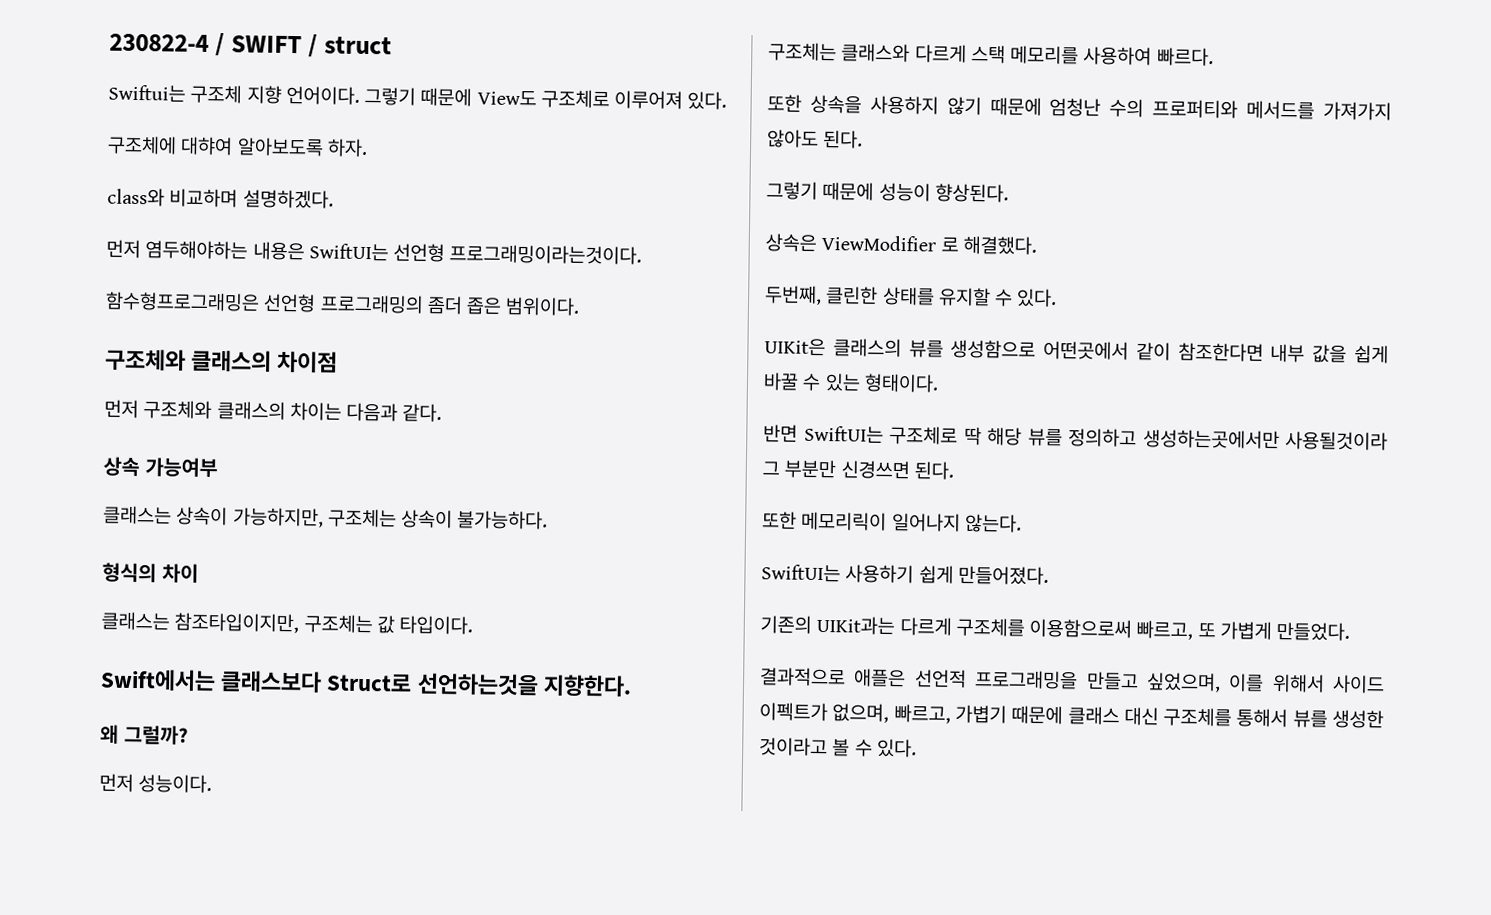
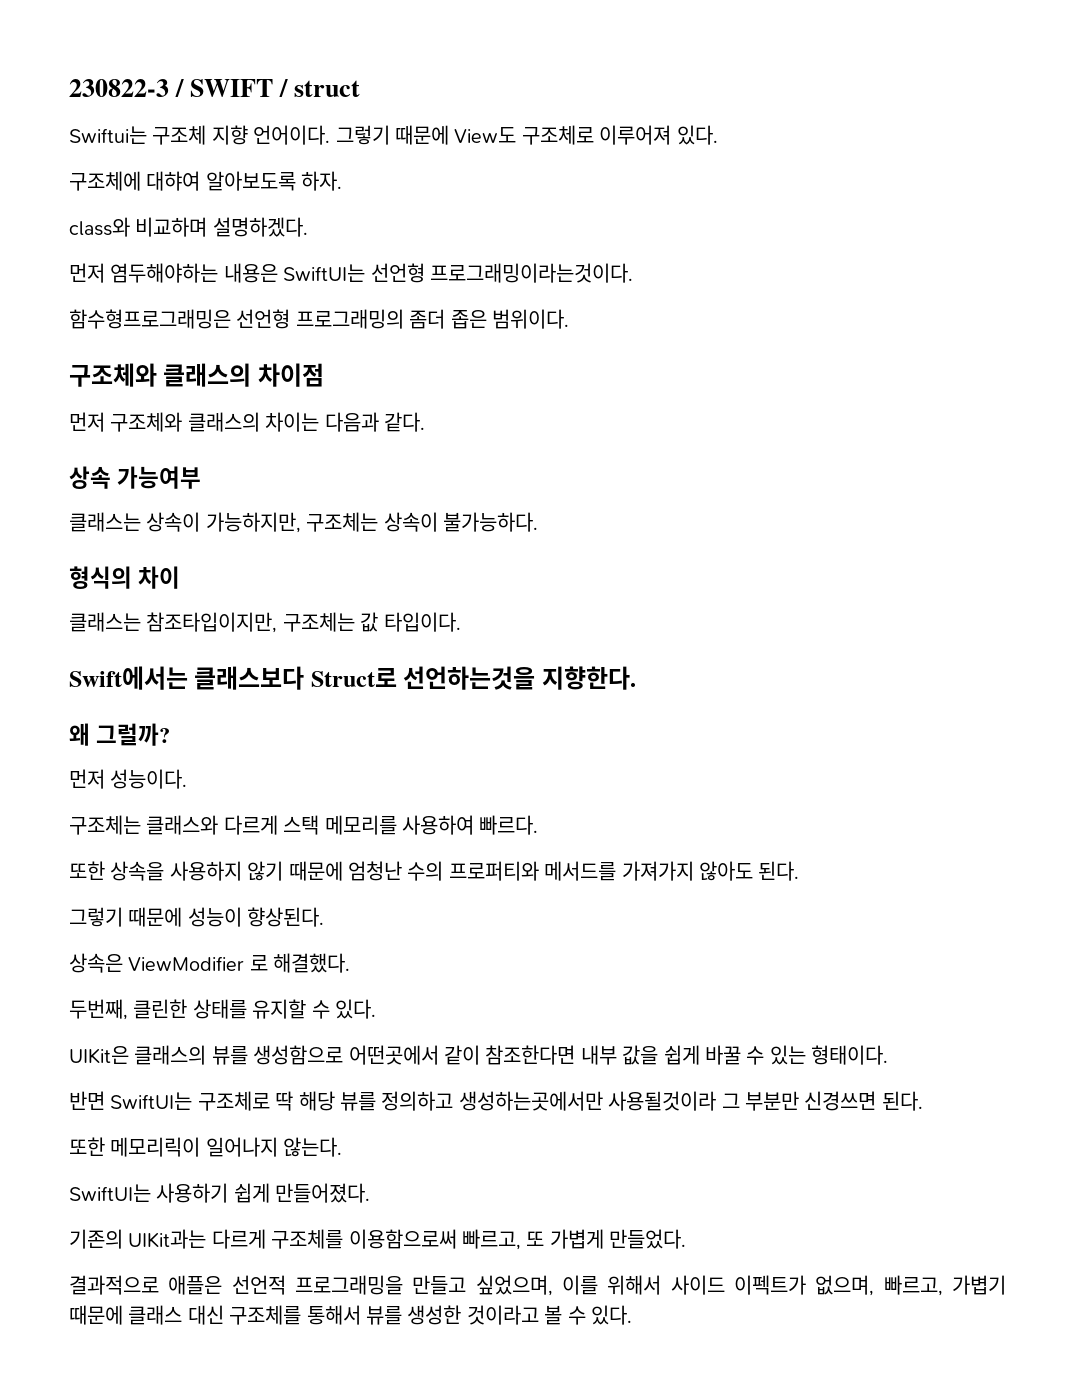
- 230822-4 / SWIFT / struct
+ 230822-3 / SWIFT / struct

